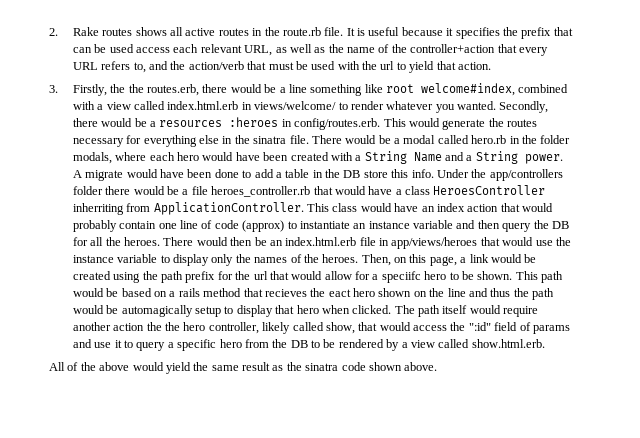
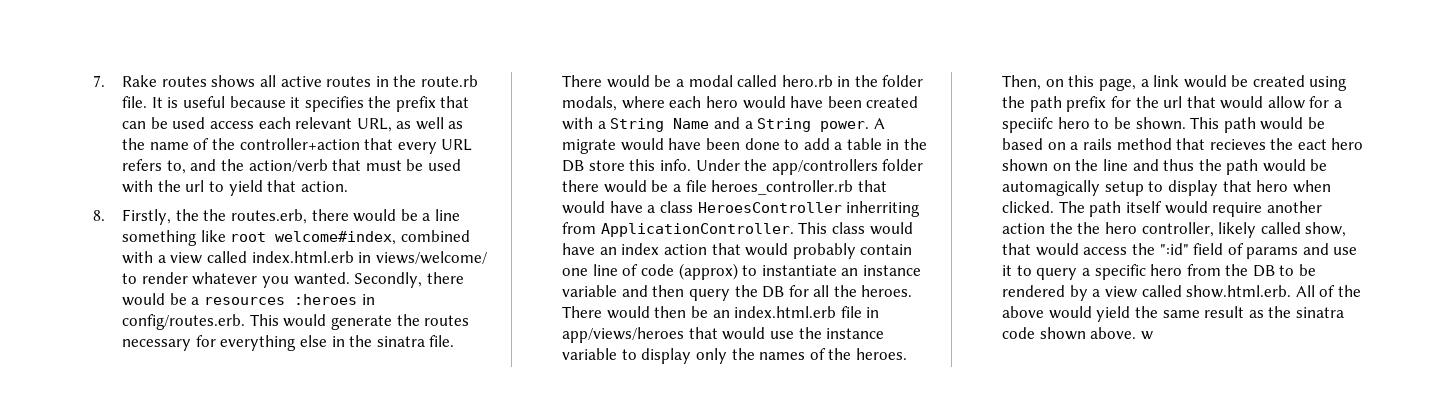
- 2. Rake routes shows all active routes in the route.rb file.
+ 7. Rake routes shows all active routes in the route.rb file.
- 3. Firstly, the the routes.erb, there would be a line something like root welcome#index, combined with a view called index.html.erb in views/welcome/ to render whatever you wanted.
+ 8. Firstly, the the routes.erb, there would be a line something like root welcome#index, combined with a view called index.html.erb in views/welcome/ to render whatever you wanted.
- The path itself would require another action the the hero controller, likely called show, that would access the ":id" field of params and use it to query a specific hero from the DB to be rendered by a view called show.html.erb.
- All of the above would yield the same result as the sinatra code shown above.
+ The path itself would require another action the the hero controller, likely called show, that would access the ":id" field of params and use it to query a specific hero from the DB to be rendered by a view called show.html.erb. All of the above would yield the same result as the sinatra code shown above. w

